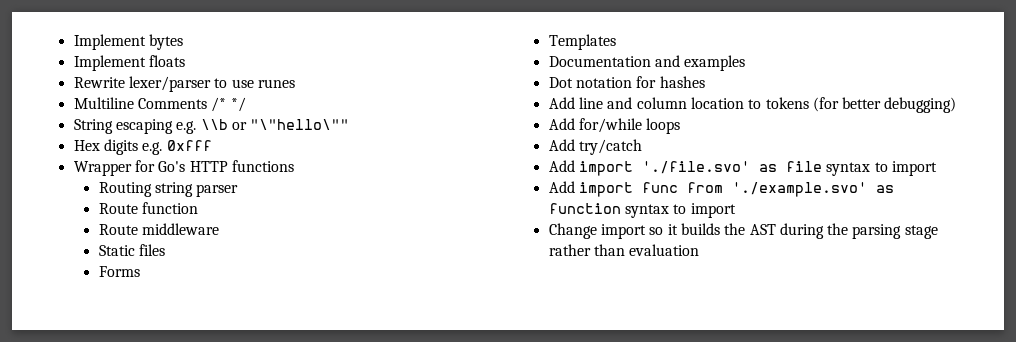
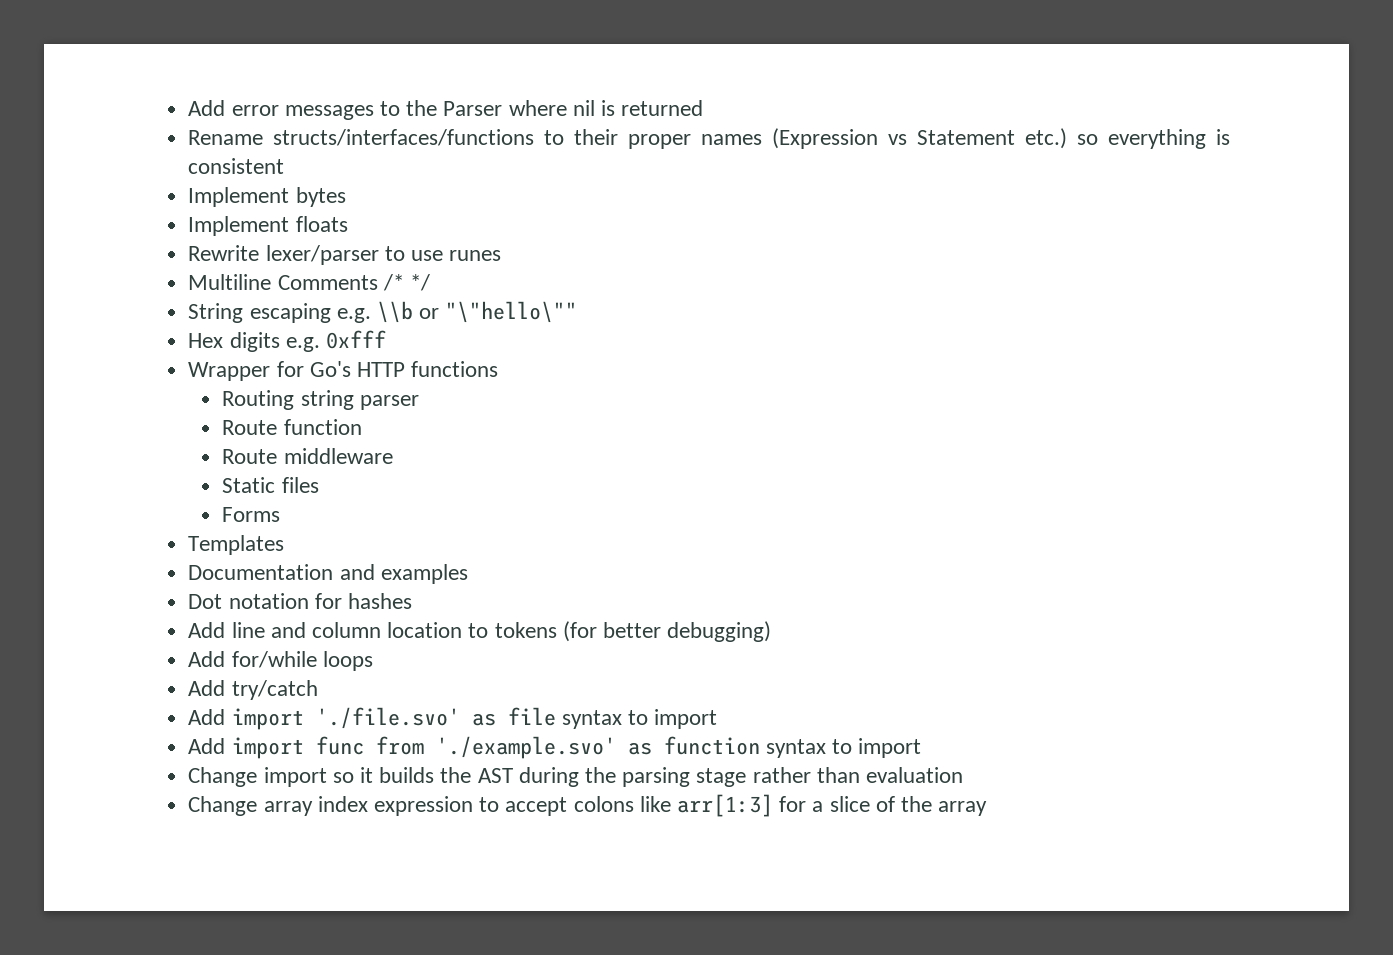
+ Add error messages to the Parser where nil is returned
+ Rename structs/interfaces/functions to their proper names (Expression vs Statement etc.) so everything is consistent
+ Change array index expression to accept colons like arr[1:3] for a slice of the array

